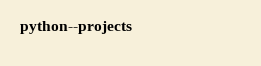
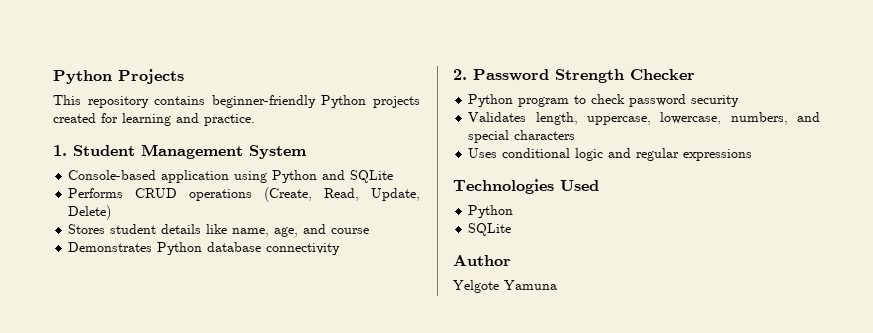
- python--projects
+ Python Projects
+ This repository contains beginner-friendly Python projects created for learning and practice.
+ 1. Student Management System
+ Console-based application using Python and SQLite
+ Performs CRUD operations (Create, Read, Update, Delete)
+ Stores student details like name, age, and course
+ Demonstrates Python database connectivity
+ 2. Password Strength Checker
+ Python program to check password security
+ Validates length, uppercase, lowercase, numbers, and special characters
+ Uses conditional logic and regular expressions
+ Technologies Used
+ Python
+ SQLite
+ Author
+ Yelgote Yamuna

